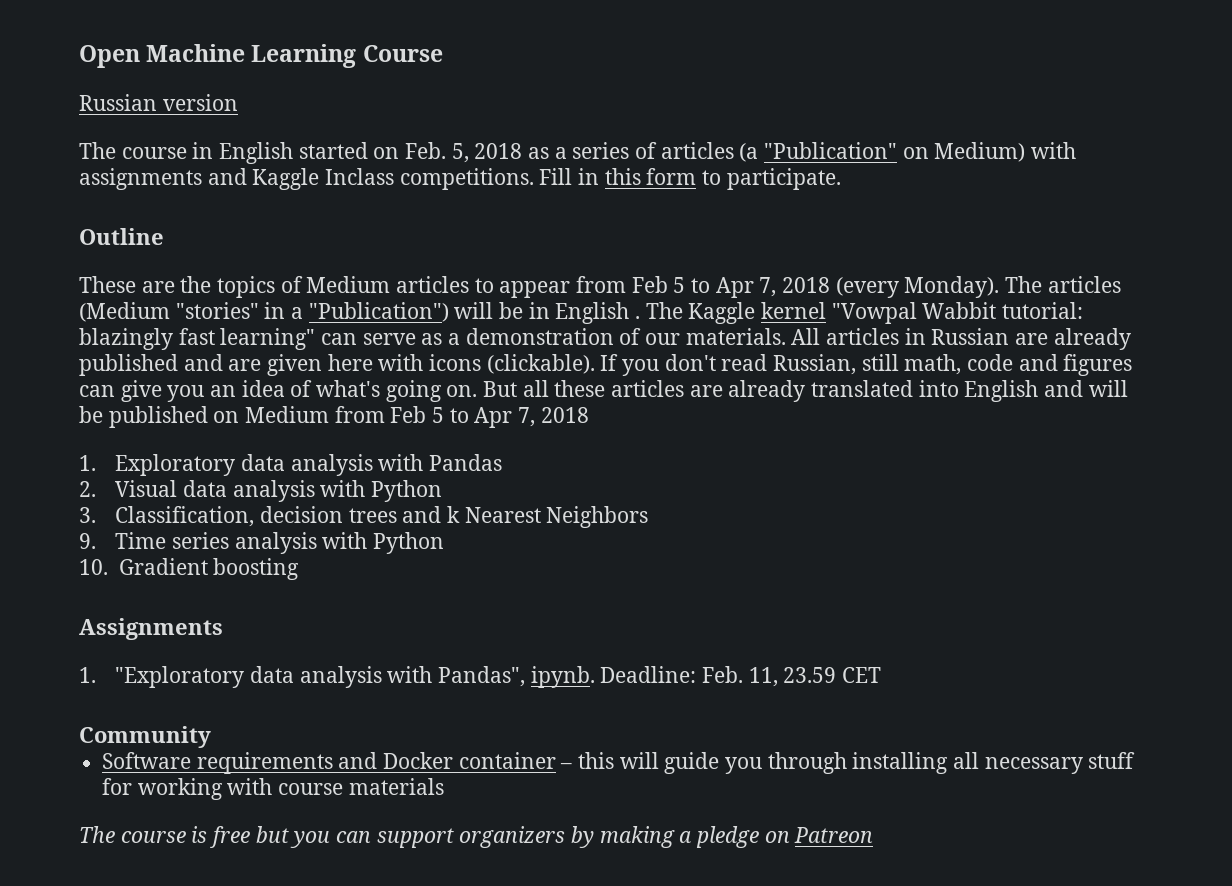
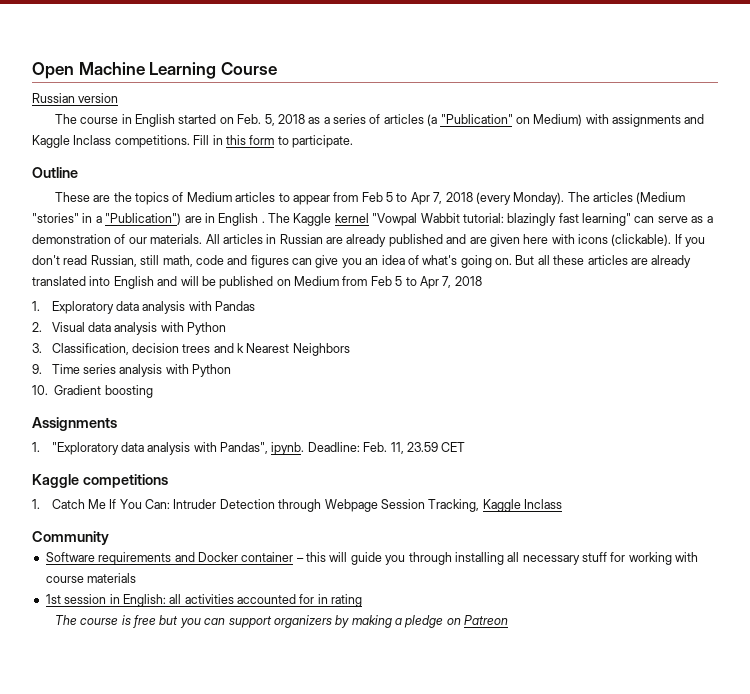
- The articles (Medium "stories" in a "Publication") will be in English .
+ The articles (Medium "stories" in a "Publication") are in English .
+ Kaggle competitions
+ 1. Catch Me If You Can: Intruder Detection through Webpage Session Tracking, Kaggle Inclass
+ 1st session in English: all activities accounted for in rating

